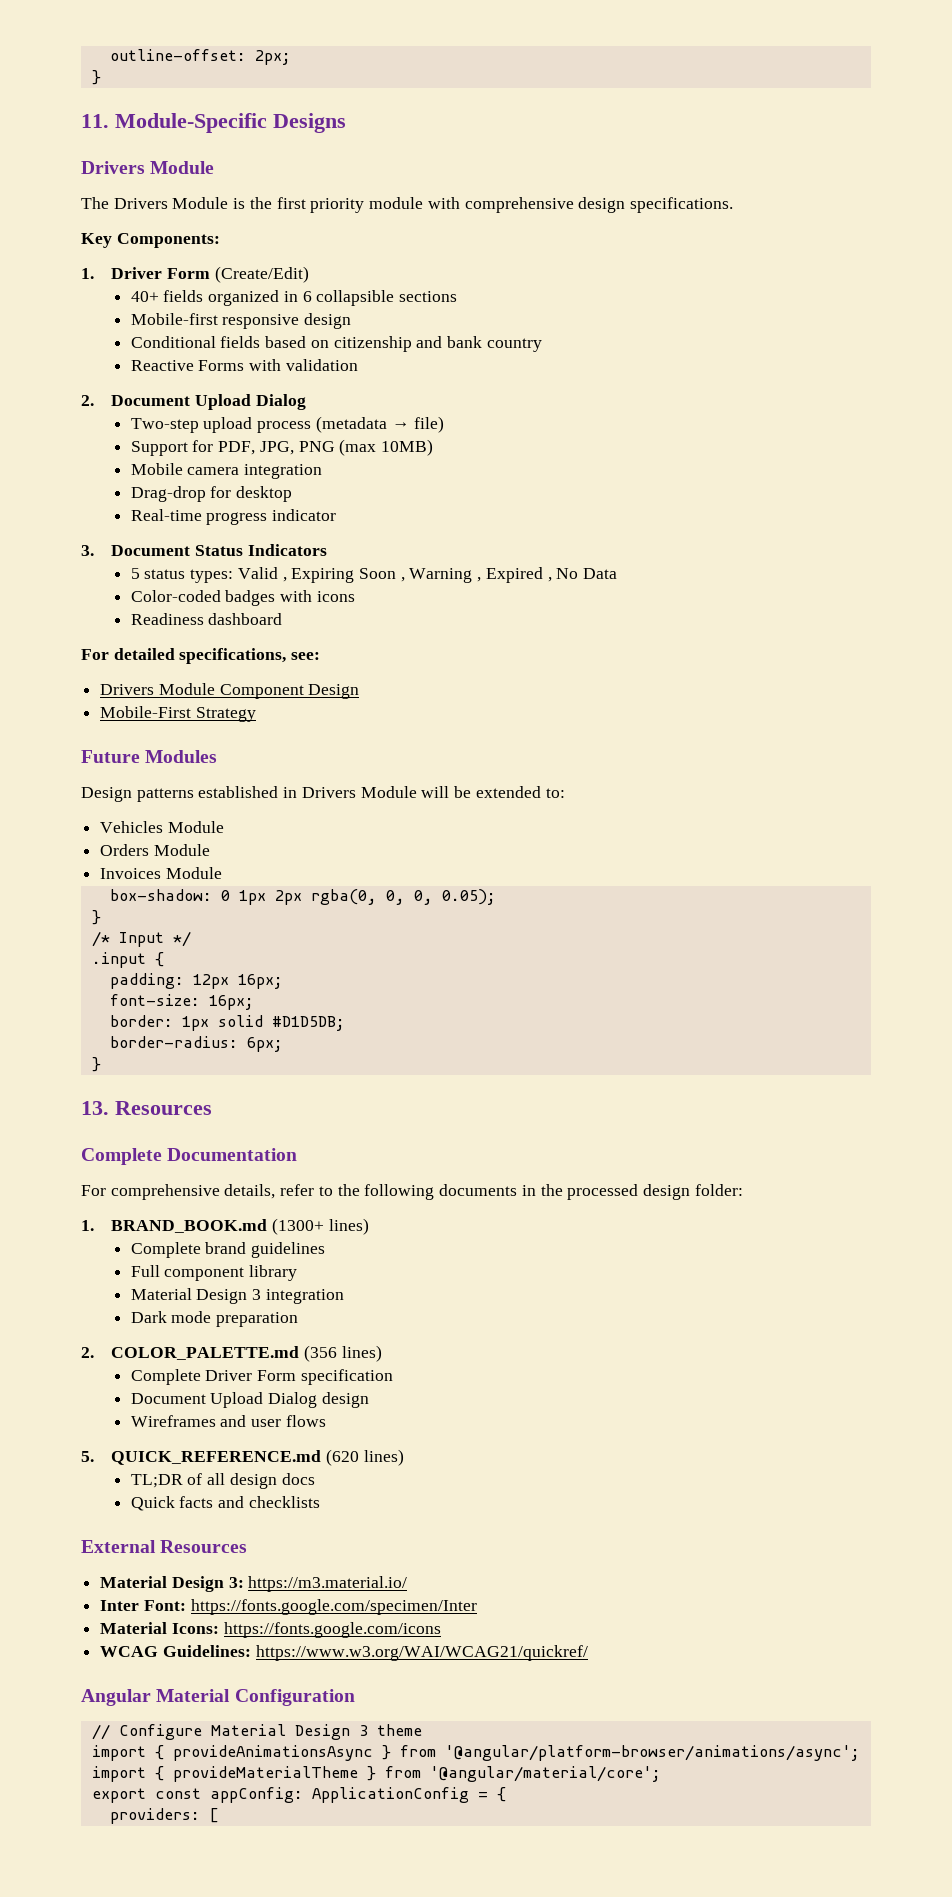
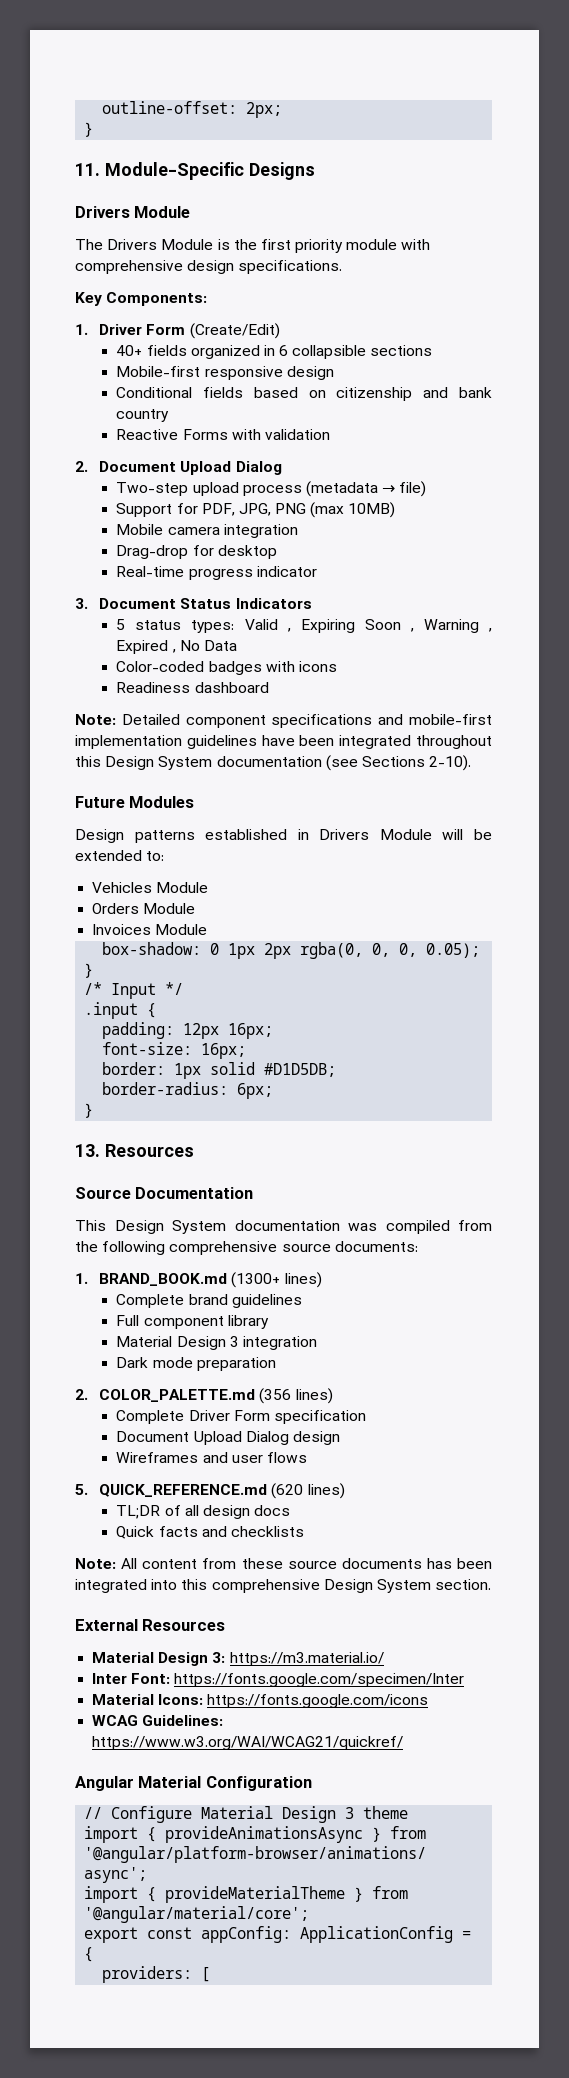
- For detailed specifications, see:
- Drivers Module Component Design
- Mobile-First Strategy
+ Note: Detailed component specifications and mobile-first implementation guidelines have been integrated throughout this Design System documentation (see Sections 2-10).
- Complete Documentation
+ Source Documentation
- For comprehensive details, refer to the following documents in the processed design folder:
+ This Design System documentation was compiled from the following comprehensive source documents:
+ Note: All content from these source documents has been integrated into this comprehensive Design System section.

